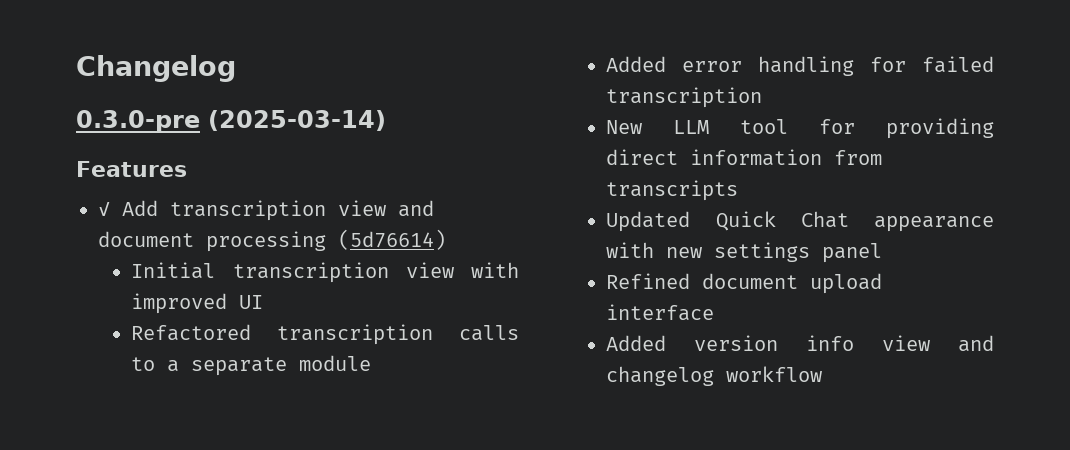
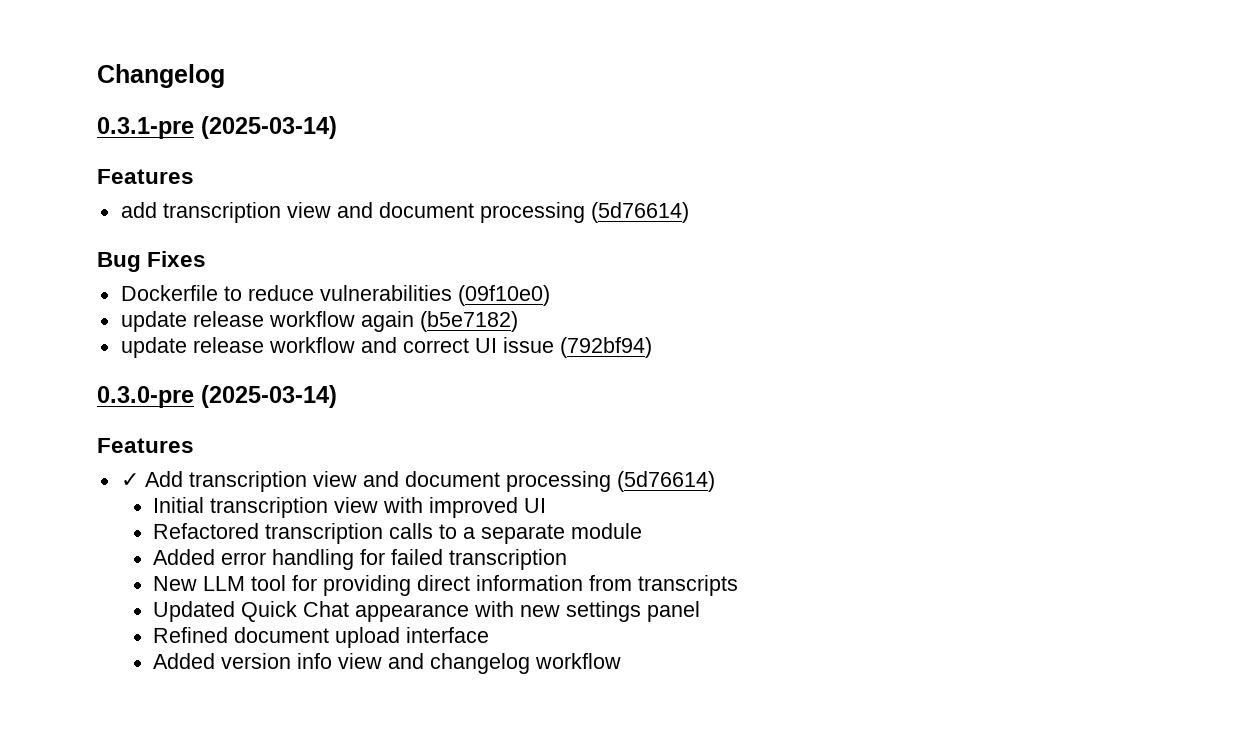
+ 0.3.1-pre (2025-03-14)
+ Features
+ add transcription view and document processing (5d76614)
+ Bug Fixes
+ Dockerfile to reduce vulnerabilities (09f10e0)
+ update release workflow again (b5e7182)
+ update release workflow and correct UI issue (792bf94)

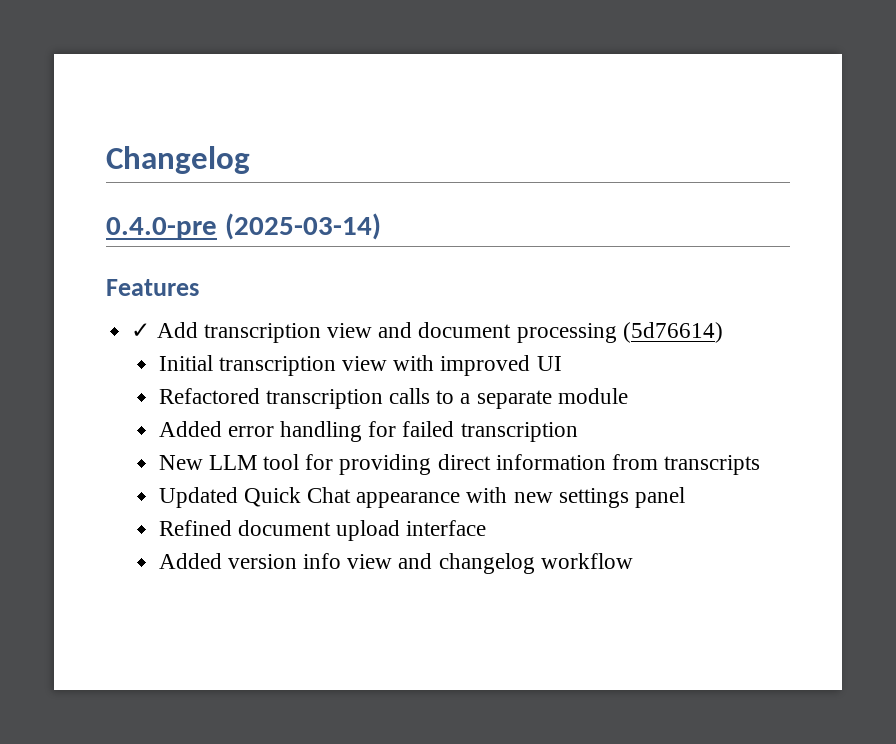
- 0.3.1-pre (2025-03-14)
- Features
- add transcription view and document processing (5d76614)
- Bug Fixes
- Dockerfile to reduce vulnerabilities (09f10e0)
- update release workflow again (b5e7182)
- update release workflow and correct UI issue (792bf94)
- 0.3.0-pre (2025-03-14)
+ 0.4.0-pre (2025-03-14)

